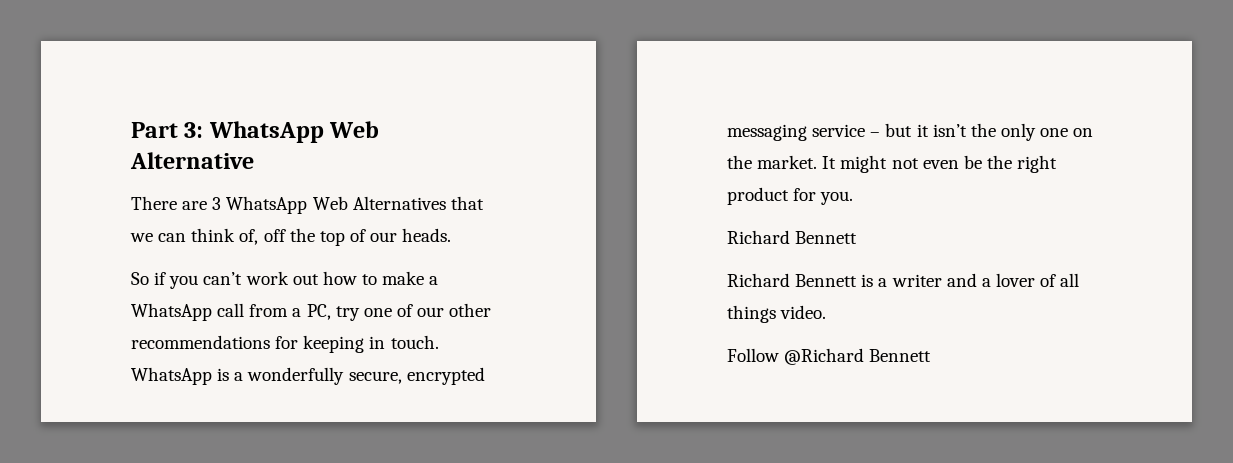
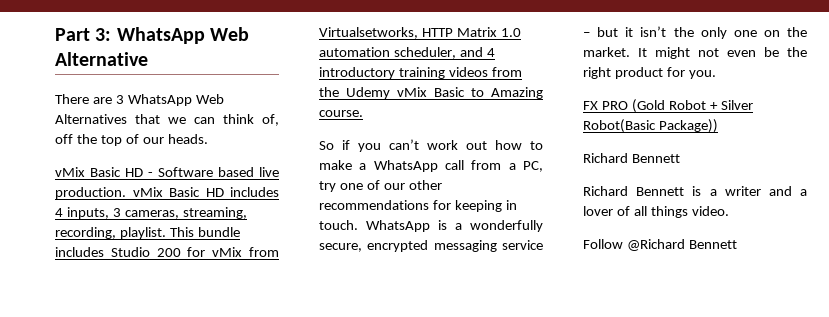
+ vMix Basic HD - Software based live production. vMix Basic HD includes 4 inputs, 3 cameras, streaming, recording, playlist. This bundle includes Studio 200 for vMix from Virtualsetworks, HTTP Matrix 1.0 automation scheduler, and 4 introductory training videos from the Udemy vMix Basic to Amazing course.
+ FX PRO (Gold Robot + Silver Robot(Basic Package))

